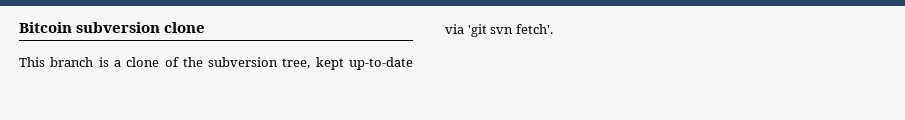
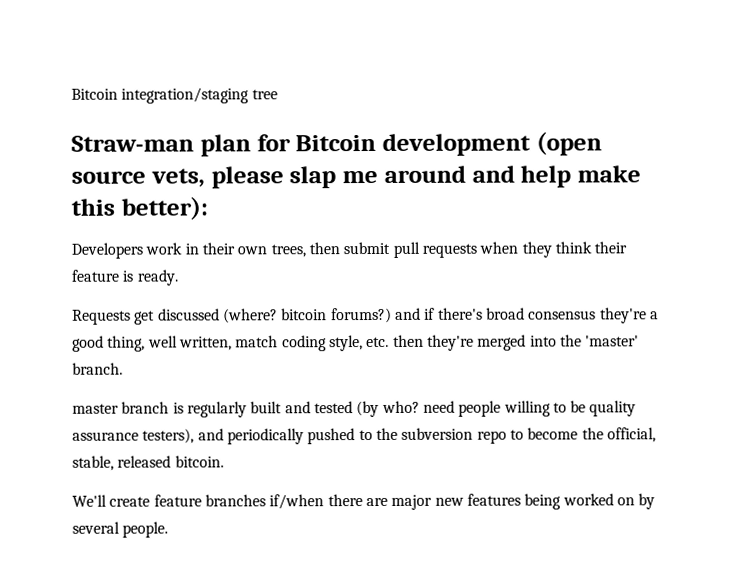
- Bitcoin subversion clone
- This branch is a clone of the subversion tree, kept up-to-date via 'git svn fetch'.
+ Bitcoin integration/staging tree
+ Straw-man plan for Bitcoin development (open source vets, please slap me around and help make this better):
+ Developers work in their own trees, then submit pull requests when they think their feature is ready.
+ Requests get discussed (where? bitcoin forums?) and if there's broad consensus they're a good thing, well written, match coding style, etc. then they're merged into the 'master' branch.
+ master branch is regularly built and tested (by who? need people willing to be quality assurance testers), and periodically pushed to the subversion repo to become the official, stable, released bitcoin.
+ We'll create feature branches if/when there are major new features being worked on by several people.

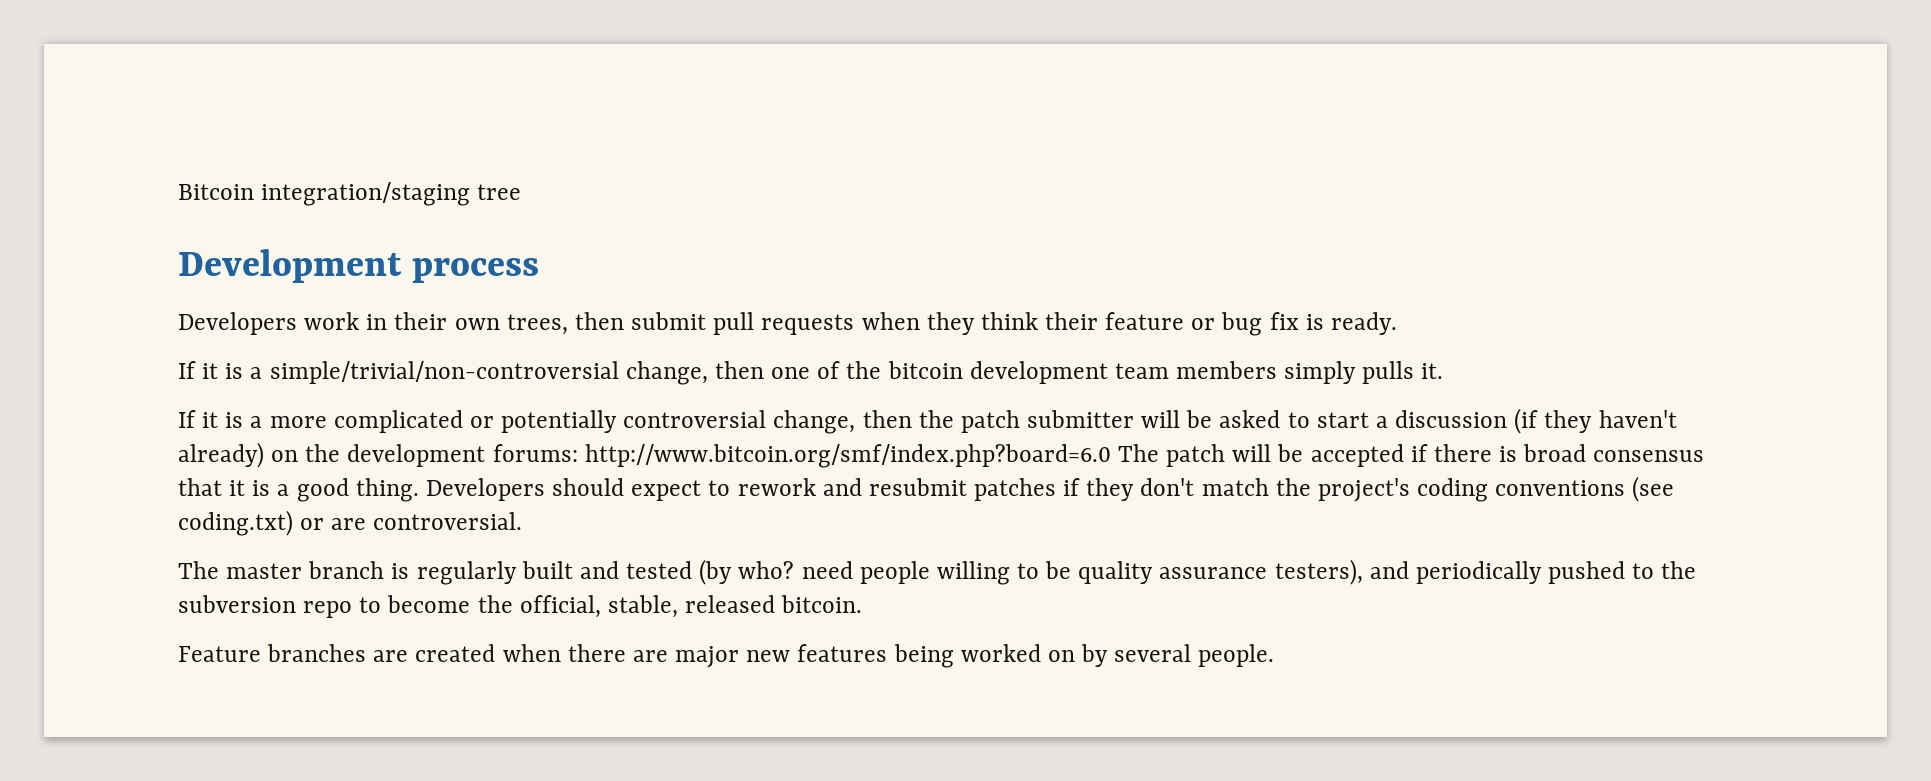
- Straw-man plan for Bitcoin development (open source vets, please slap me around and help make this better):
+ Development process
- Developers work in their own trees, then submit pull requests when they think their feature is ready.
+ Developers work in their own trees, then submit pull requests when they think their feature or bug fix is ready.
- Requests get discussed (where? bitcoin forums?) and if there's broad consensus they're a good thing, well written, match coding style, etc. then they're merged into the 'master' branch.
- master branch is regularly built and tested (by who? need people willing to be quality assurance testers), and periodically pushed to the subversion repo to become the official, stable, released bitcoin.
+ If it is a simple/trivial/non-controversial change, then one of the bitcoin development team members simply pulls it.
+ If it is a more complicated or potentially controversial change, then the patch submitter will be asked to start a discussion (if they haven't already) on the development forums: http://www.bitcoin.org/smf/index.php?board=6.0 The patch will be accepted if there is broad consensus that it is a good thing. Developers should expect to rework and resubmit patches if they don't match the project's coding conventions (see coding.txt) or are controversial.
+ The master branch is regularly built and tested (by who? need people willing to be quality assurance testers), and periodically pushed to the subversion repo to become the official, stable, released bitcoin.
- We'll create feature branches if/when there are major new features being worked on by several people.
+ Feature branches are created when there are major new features being worked on by several people.

